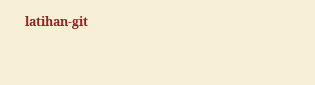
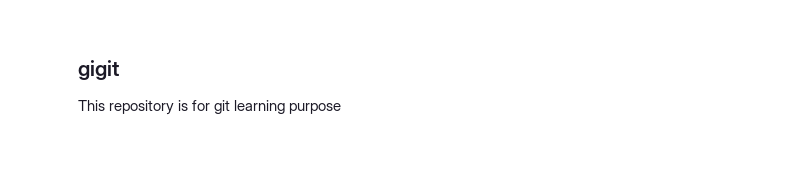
- latihan-git
+ gigit
+ This repository is for git learning purpose

